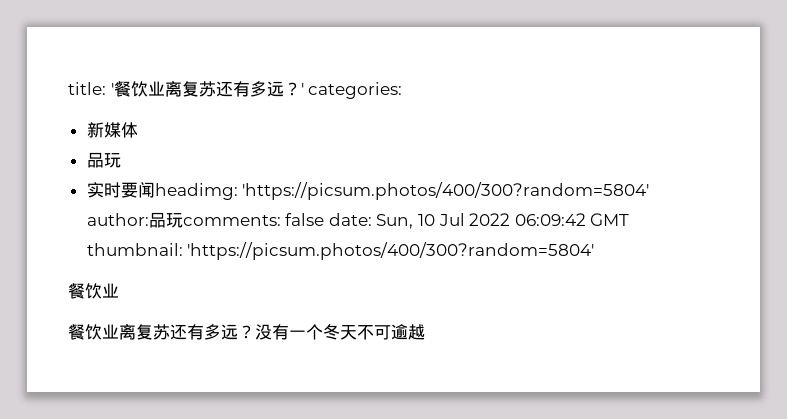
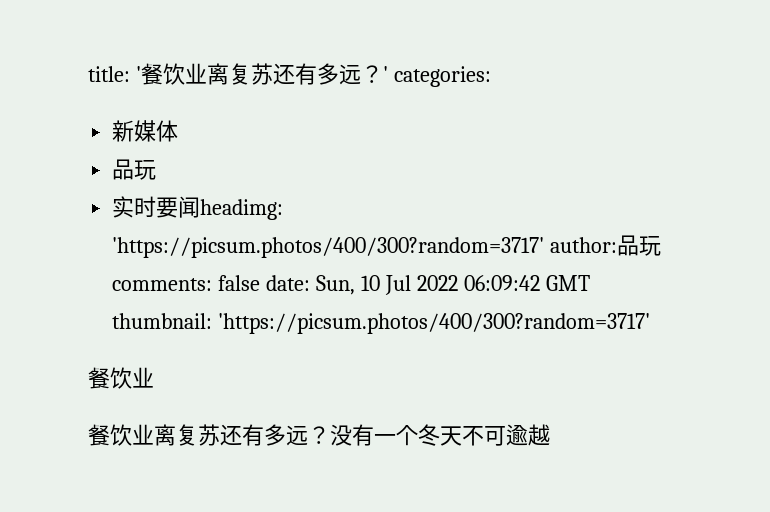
- 实时要闻headimg: 'https://picsum.photos/400/300?random=5804' author:品玩comments: false date: Sun, 10 Jul 2022 06:09:42 GMT thumbnail: 'https://picsum.photos/400/300?random=5804'
+ 实时要闻headimg: 'https://picsum.photos/400/300?random=3717' author:品玩comments: false date: Sun, 10 Jul 2022 06:09:42 GMT thumbnail: 'https://picsum.photos/400/300?random=3717'

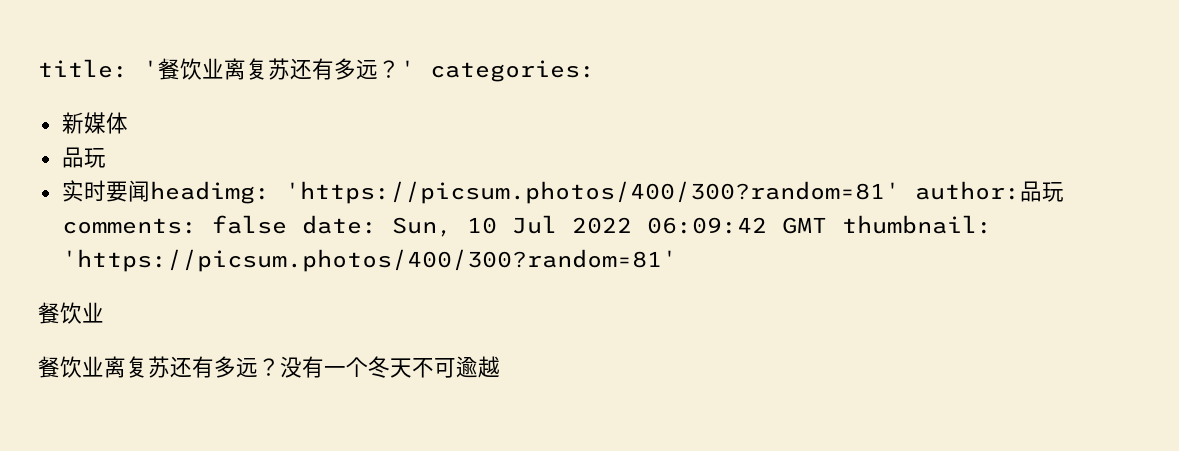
- 实时要闻headimg: 'https://picsum.photos/400/300?random=3717' author:品玩comments: false date: Sun, 10 Jul 2022 06:09:42 GMT thumbnail: 'https://picsum.photos/400/300?random=3717'
+ 实时要闻headimg: 'https://picsum.photos/400/300?random=81' author:品玩comments: false date: Sun, 10 Jul 2022 06:09:42 GMT thumbnail: 'https://picsum.photos/400/300?random=81'

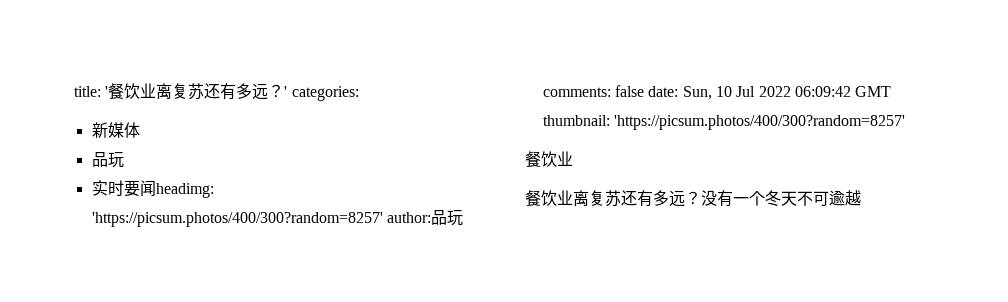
- 实时要闻headimg: 'https://picsum.photos/400/300?random=81' author:品玩comments: false date: Sun, 10 Jul 2022 06:09:42 GMT thumbnail: 'https://picsum.photos/400/300?random=81'
+ 实时要闻headimg: 'https://picsum.photos/400/300?random=8257' author:品玩comments: false date: Sun, 10 Jul 2022 06:09:42 GMT thumbnail: 'https://picsum.photos/400/300?random=8257'

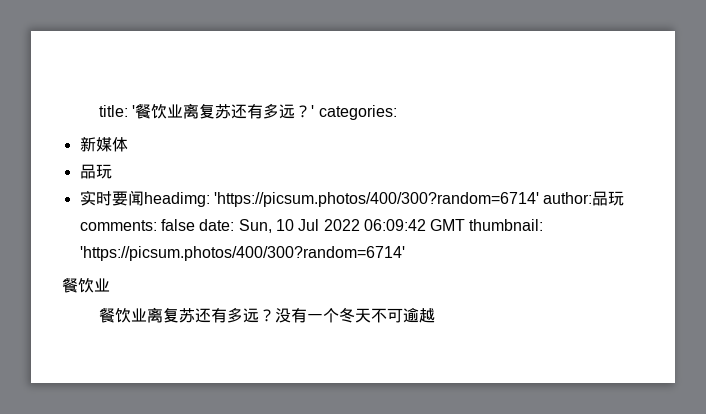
- 实时要闻headimg: 'https://picsum.photos/400/300?random=8257' author:品玩comments: false date: Sun, 10 Jul 2022 06:09:42 GMT thumbnail: 'https://picsum.photos/400/300?random=8257'
+ 实时要闻headimg: 'https://picsum.photos/400/300?random=6714' author:品玩comments: false date: Sun, 10 Jul 2022 06:09:42 GMT thumbnail: 'https://picsum.photos/400/300?random=6714'

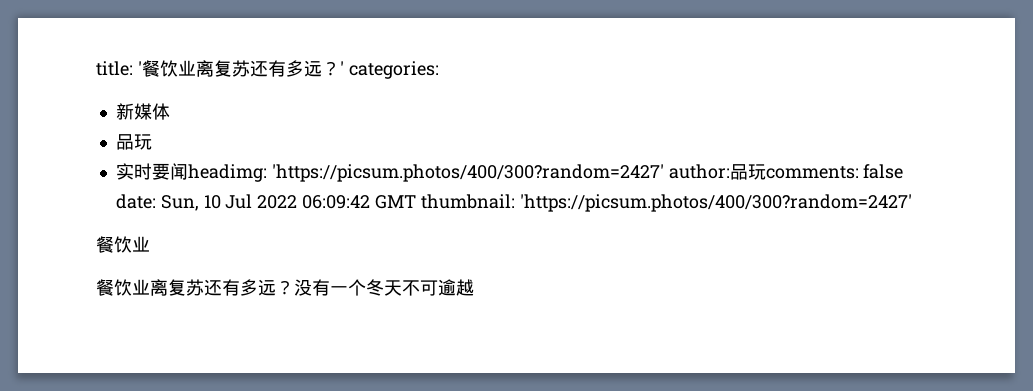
- 实时要闻headimg: 'https://picsum.photos/400/300?random=6714' author:品玩comments: false date: Sun, 10 Jul 2022 06:09:42 GMT thumbnail: 'https://picsum.photos/400/300?random=6714'
+ 实时要闻headimg: 'https://picsum.photos/400/300?random=2427' author:品玩comments: false date: Sun, 10 Jul 2022 06:09:42 GMT thumbnail: 'https://picsum.photos/400/300?random=2427'

